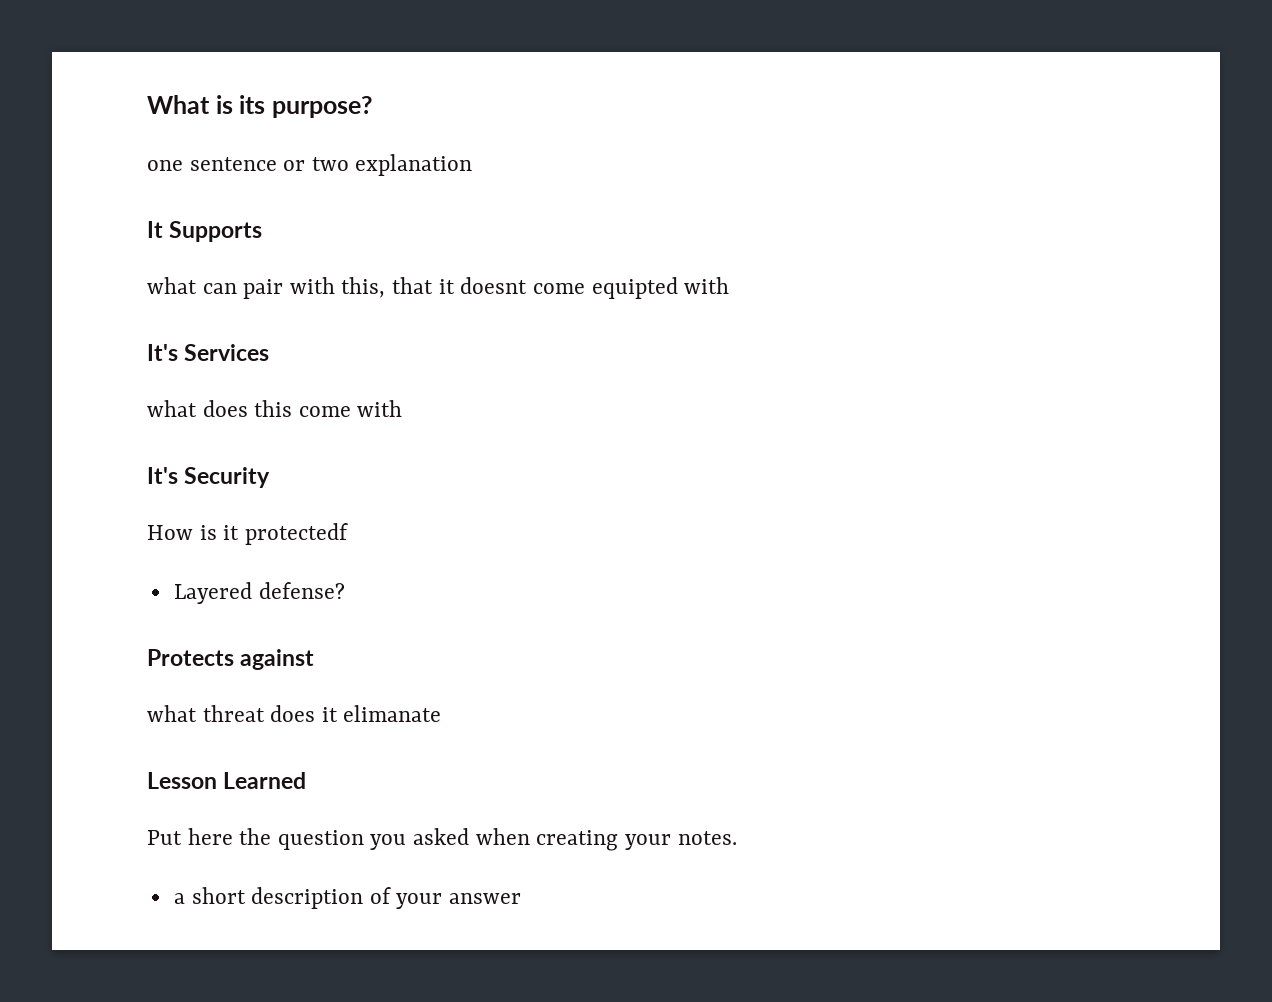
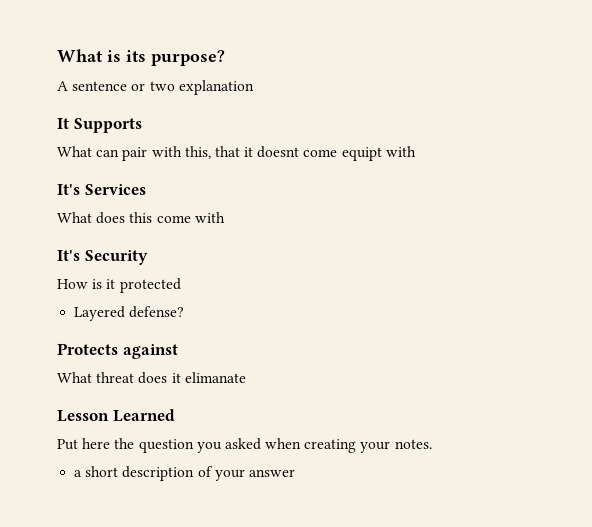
- one sentence or two explanation
+ A sentence or two explanation
- what can pair with this, that it doesnt come equipted with
+ What can pair with this, that it doesnt come equipt with
- what does this come with
+ What does this come with
- How is it protectedf
+ How is it protected
- what threat does it elimanate
+ What threat does it elimanate

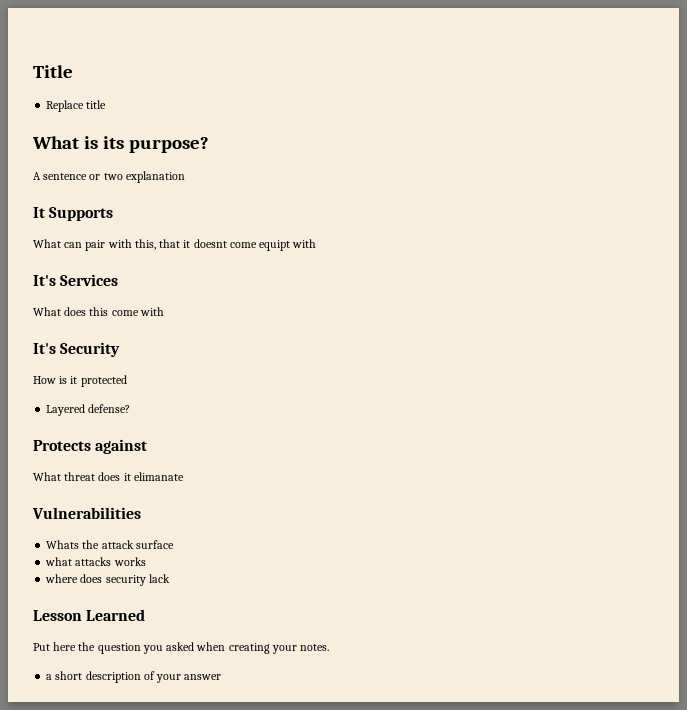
+ Title
+ Replace title
+ Vulnerabilities
+ Whats the attack surface
+ what attacks works
+ where does security lack

